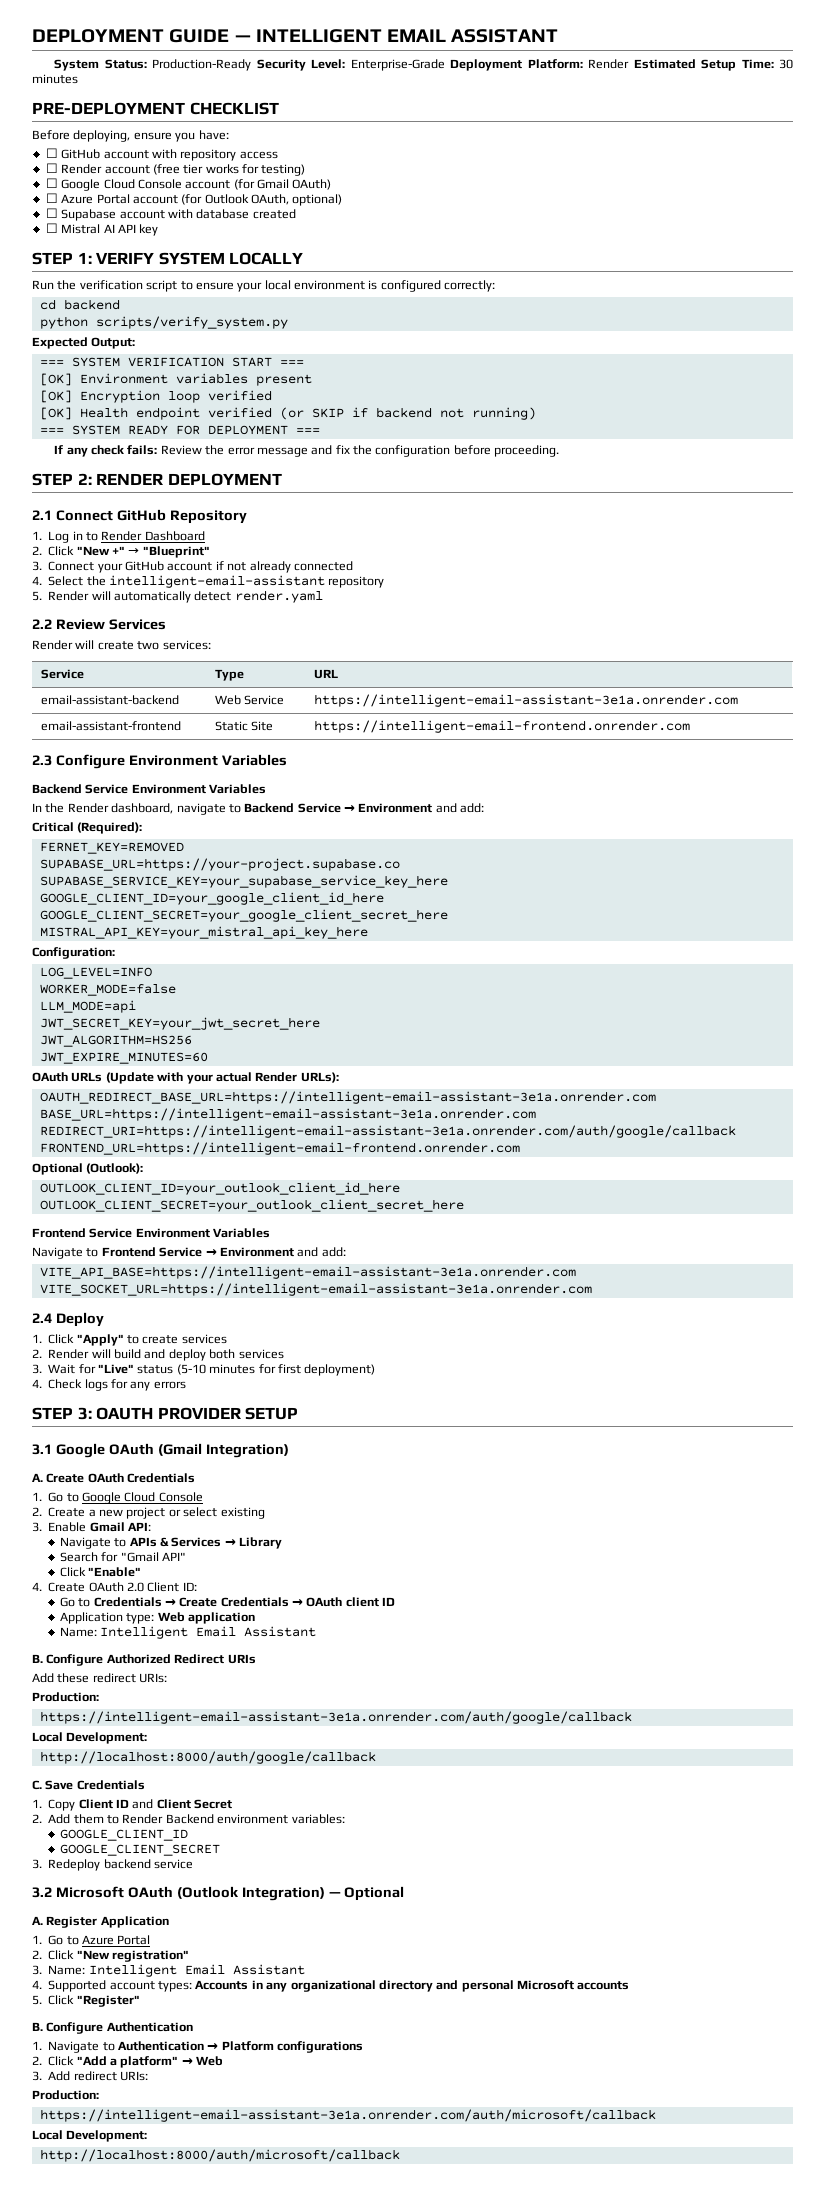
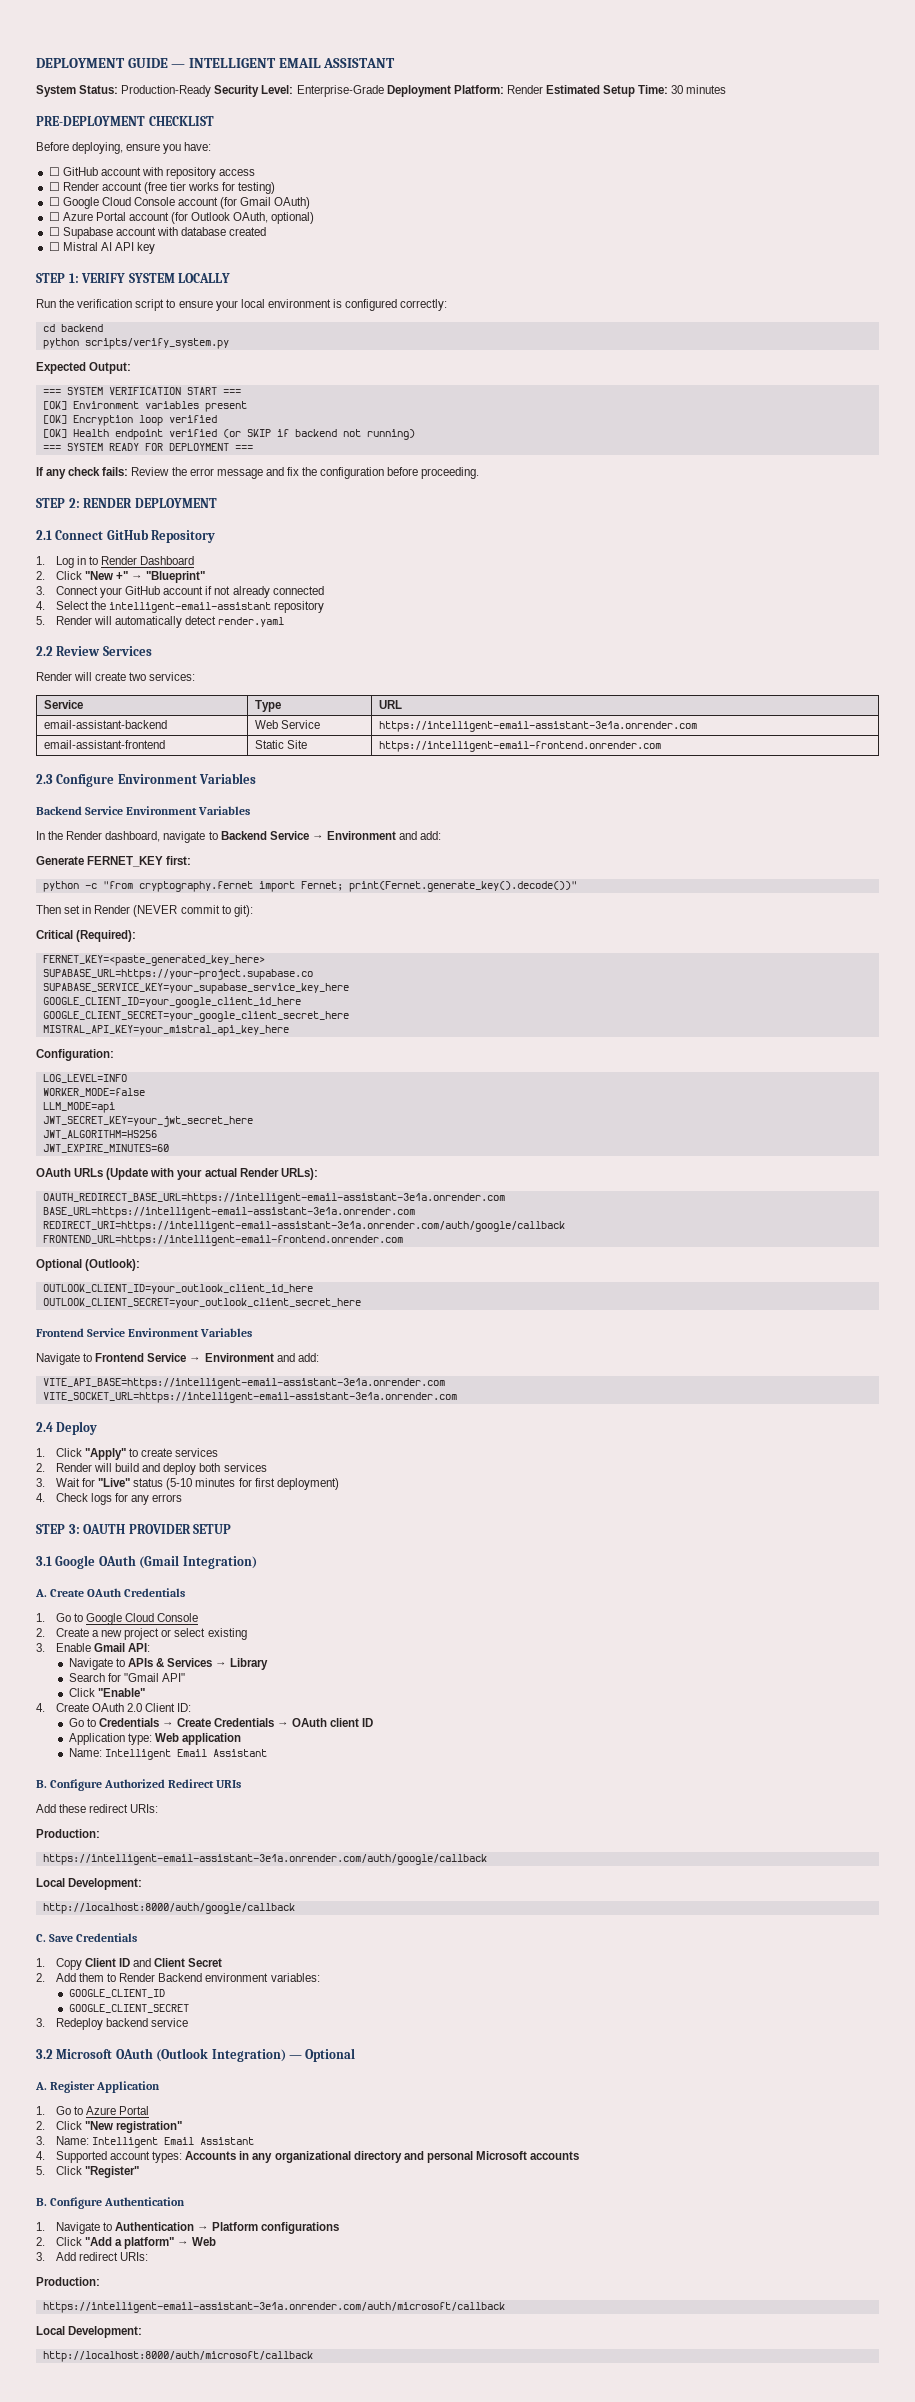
+ Generate FERNET_KEY first:
+ python -c "from cryptography.fernet import Fernet; print(Fernet.generate_key().decode())"
+ Then set in Render (NEVER commit to git):
- FERNET_KEY=REMOVED
+ FERNET_KEY=<paste_generated_key_here>

